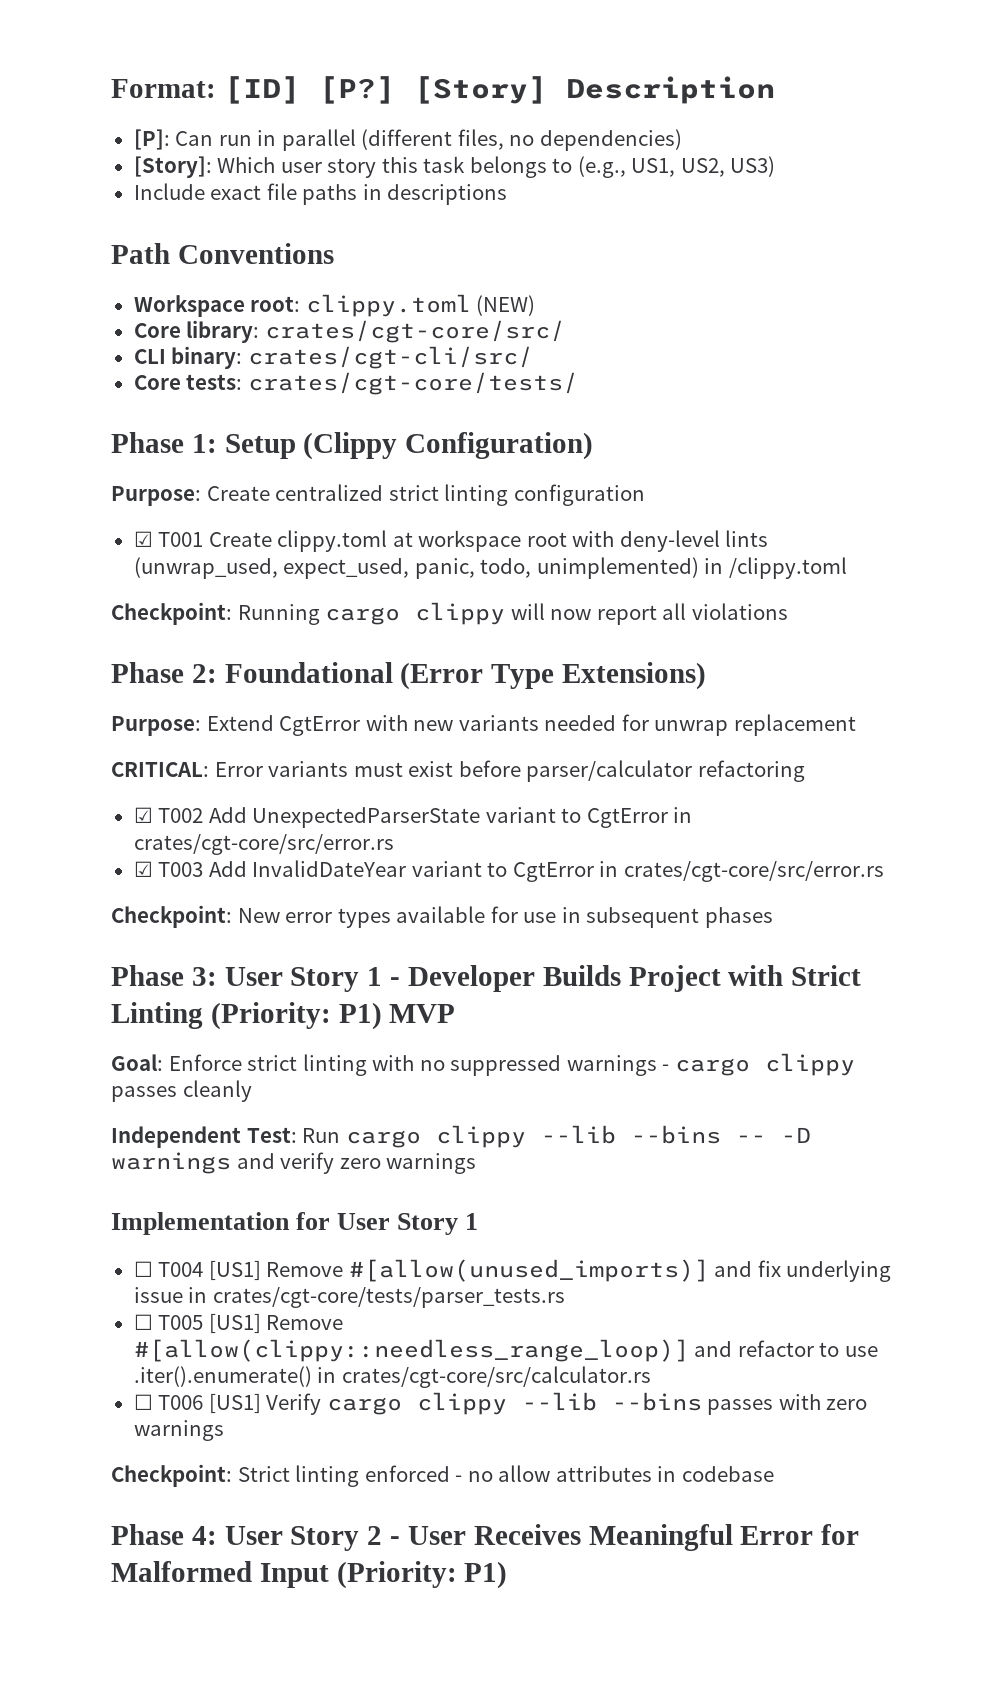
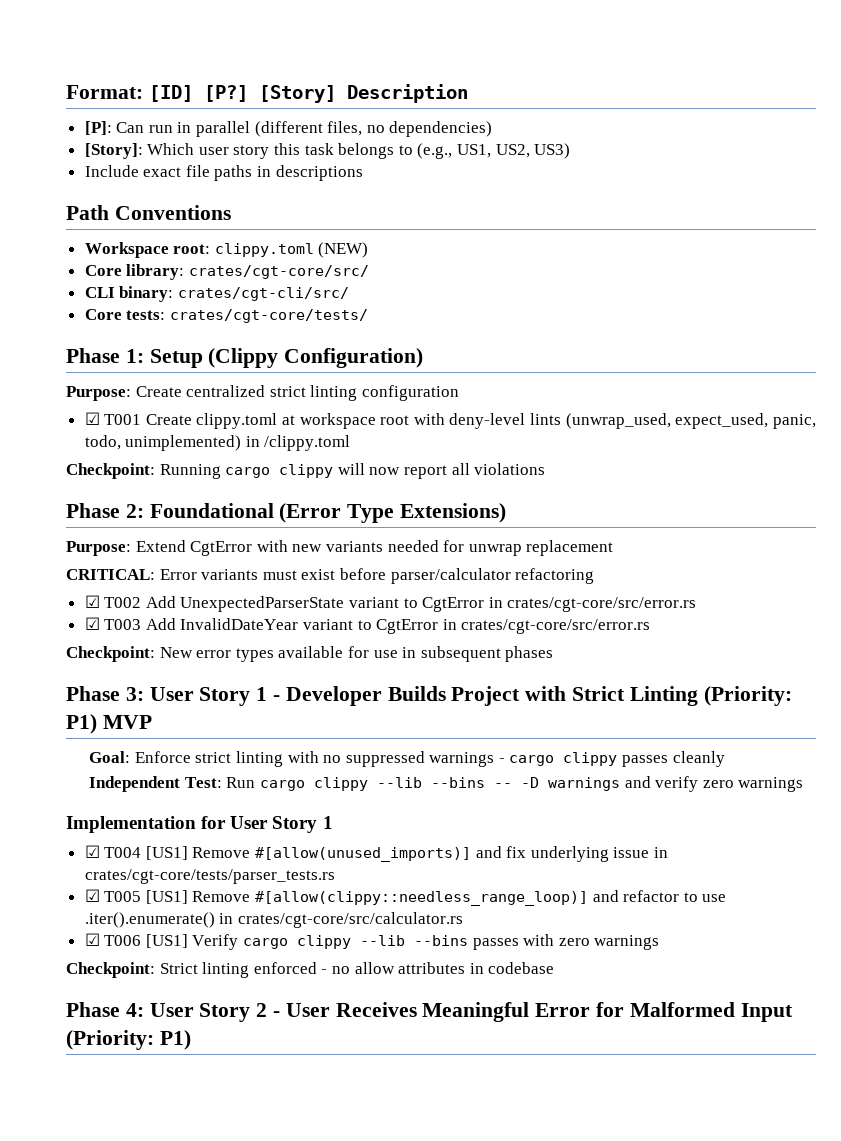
- ☐ T004 [US1] Remove #[allow(unused_imports)] and fix underlying issue in crates/cgt-core/tests/parser_tests.rs
+ ☑ T004 [US1] Remove #[allow(unused_imports)] and fix underlying issue in crates/cgt-core/tests/parser_tests.rs
- ☐ T005 [US1] Remove #[allow(clippy::needless_range_loop)] and refactor to use .iter().enumerate() in crates/cgt-core/src/calculator.rs
+ ☑ T005 [US1] Remove #[allow(clippy::needless_range_loop)] and refactor to use .iter().enumerate() in crates/cgt-core/src/calculator.rs
- ☐ T006 [US1] Verify cargo clippy --lib --bins passes with zero warnings
+ ☑ T006 [US1] Verify cargo clippy --lib --bins passes with zero warnings

